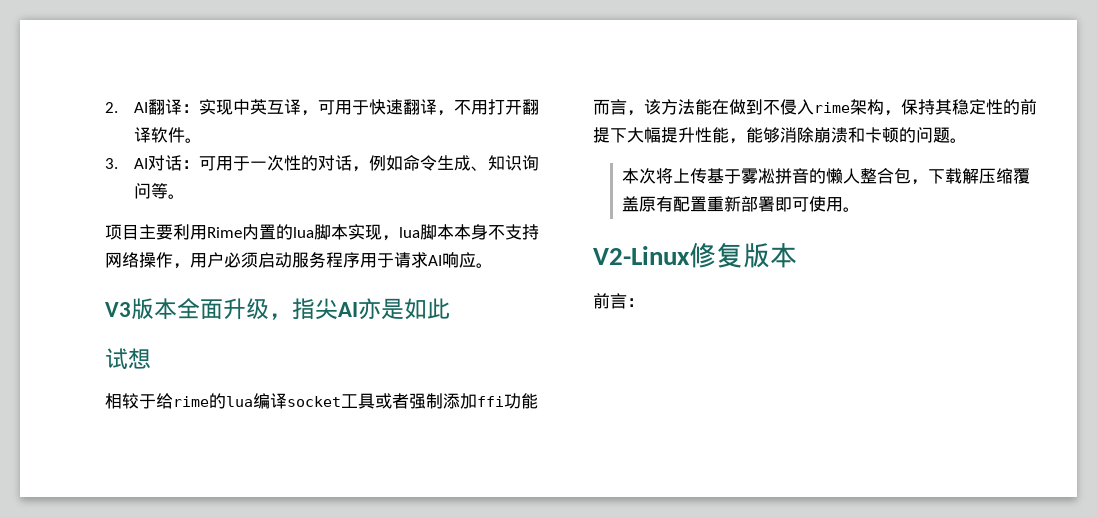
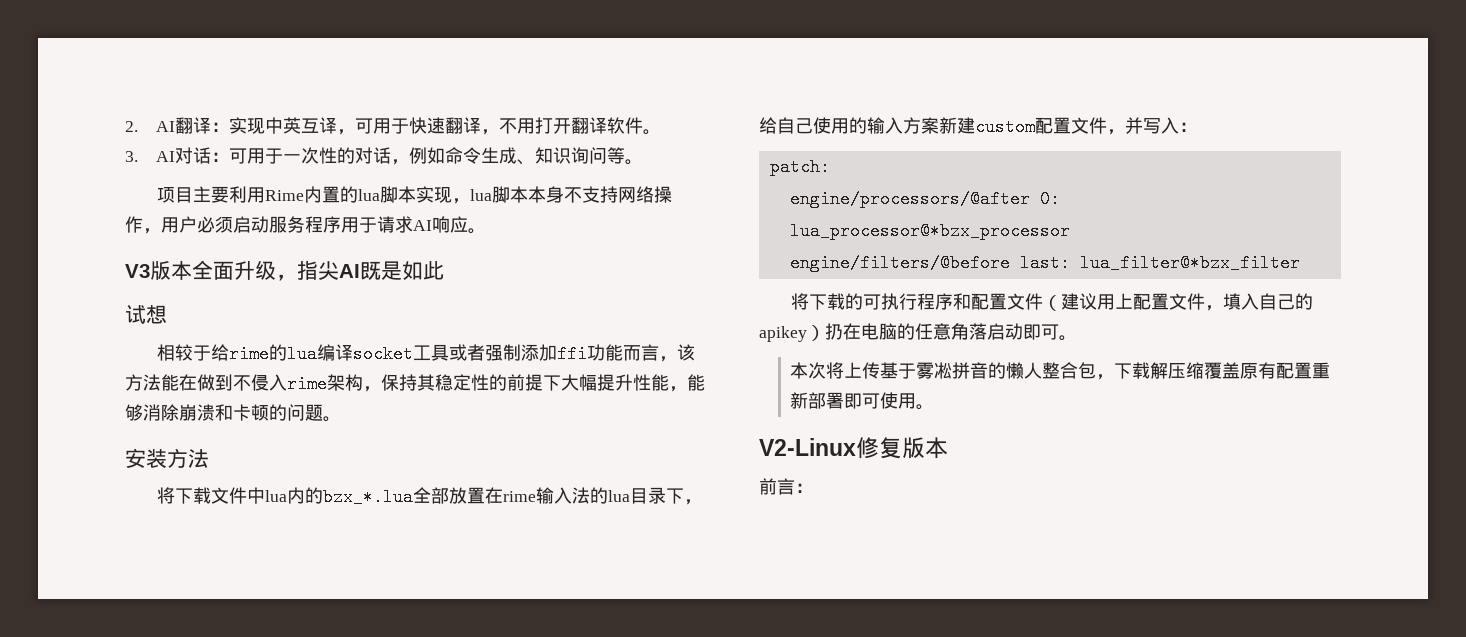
- V3版本全面升级，指尖AI亦是如此
+ V3版本全面升级，指尖AI既是如此
+ 安装方法
+ 将下载文件中lua内的bzx_*.lua全部放置在rime输入法的lua目录下，给自己使用的输入方案新建custom配置文件，并写入：
+ patch:
+ engine/processors/@after 0: lua_processor@*bzx_processor
+ engine/filters/@before last: lua_filter@*bzx_filter
+ 将下载的可执行程序和配置文件（建议用上配置文件，填入自己的apikey）扔在电脑的任意角落启动即可。

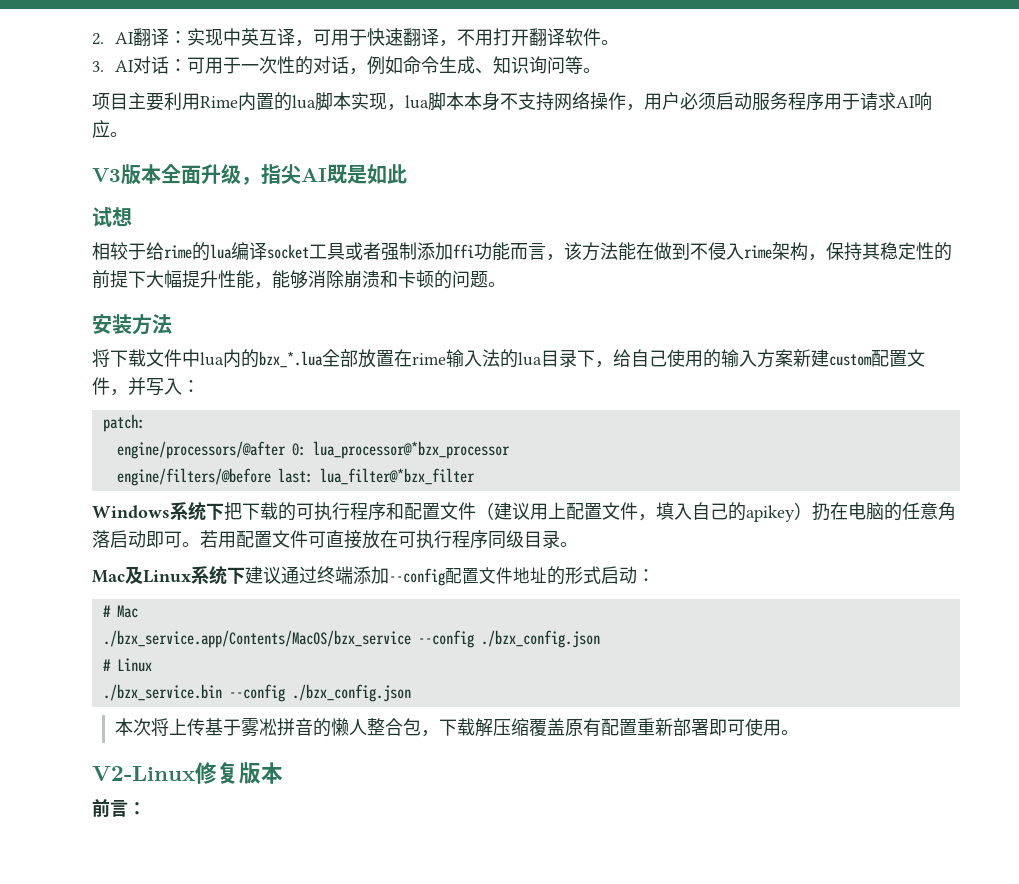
- 将下载的可执行程序和配置文件（建议用上配置文件，填入自己的apikey）扔在电脑的任意角落启动即可。
+ Windows系统下把下载的可执行程序和配置文件（建议用上配置文件，填入自己的apikey）扔在电脑的任意角落启动即可。若用配置文件可直接放在可执行程序同级目录。
+ Mac及Linux系统下建议通过终端添加--config配置文件地址的形式启动：
+ # Mac
+ ./bzx_service.app/Contents/MacOS/bzx_service --config ./bzx_config.json
+ # Linux
+ ./bzx_service.bin --config ./bzx_config.json

